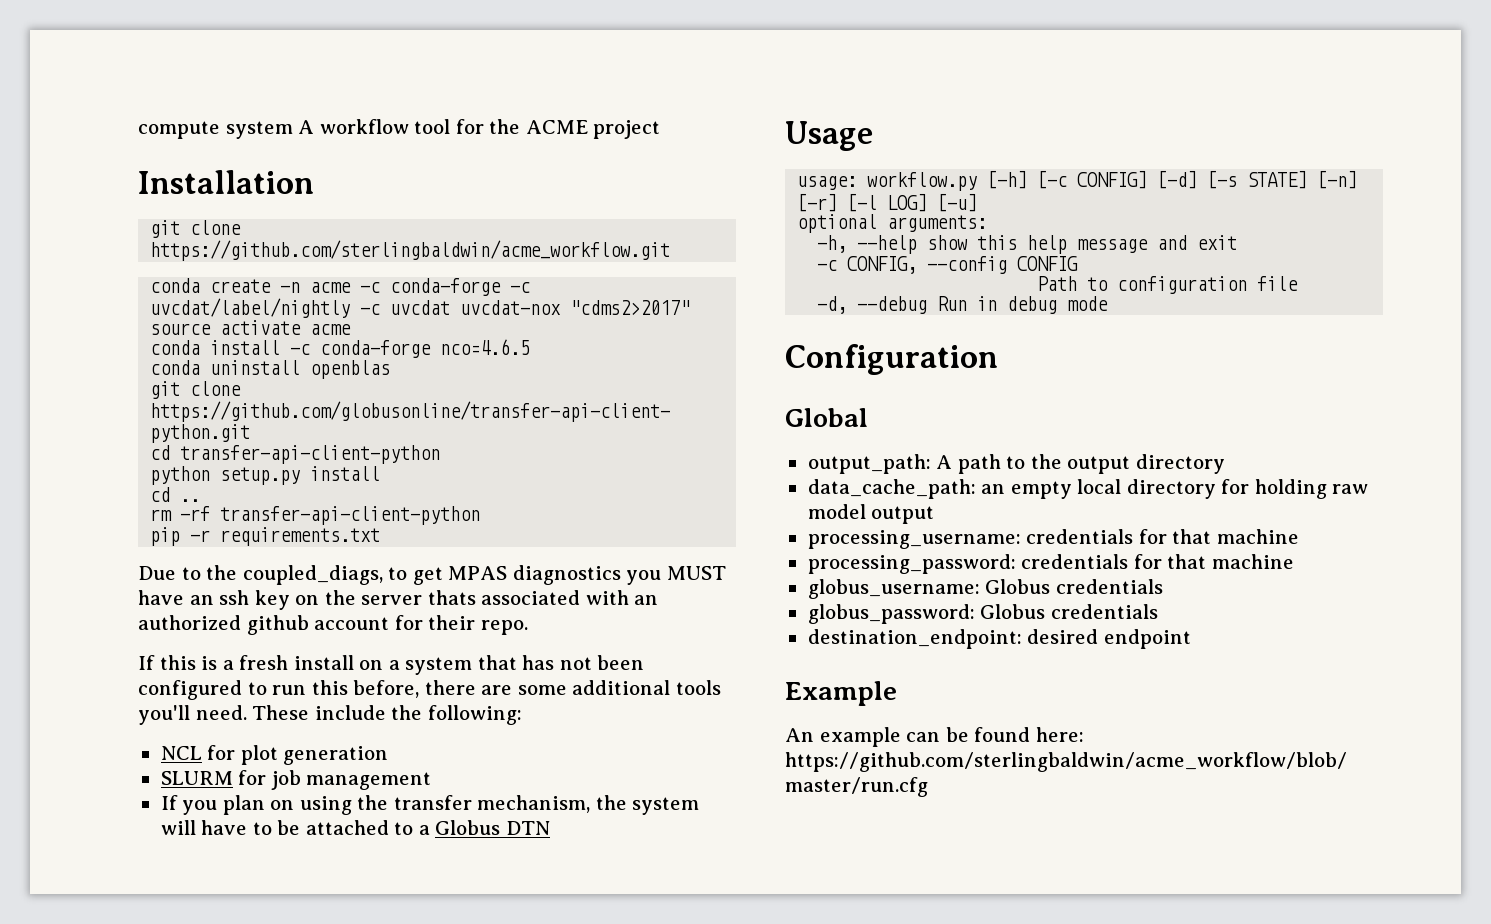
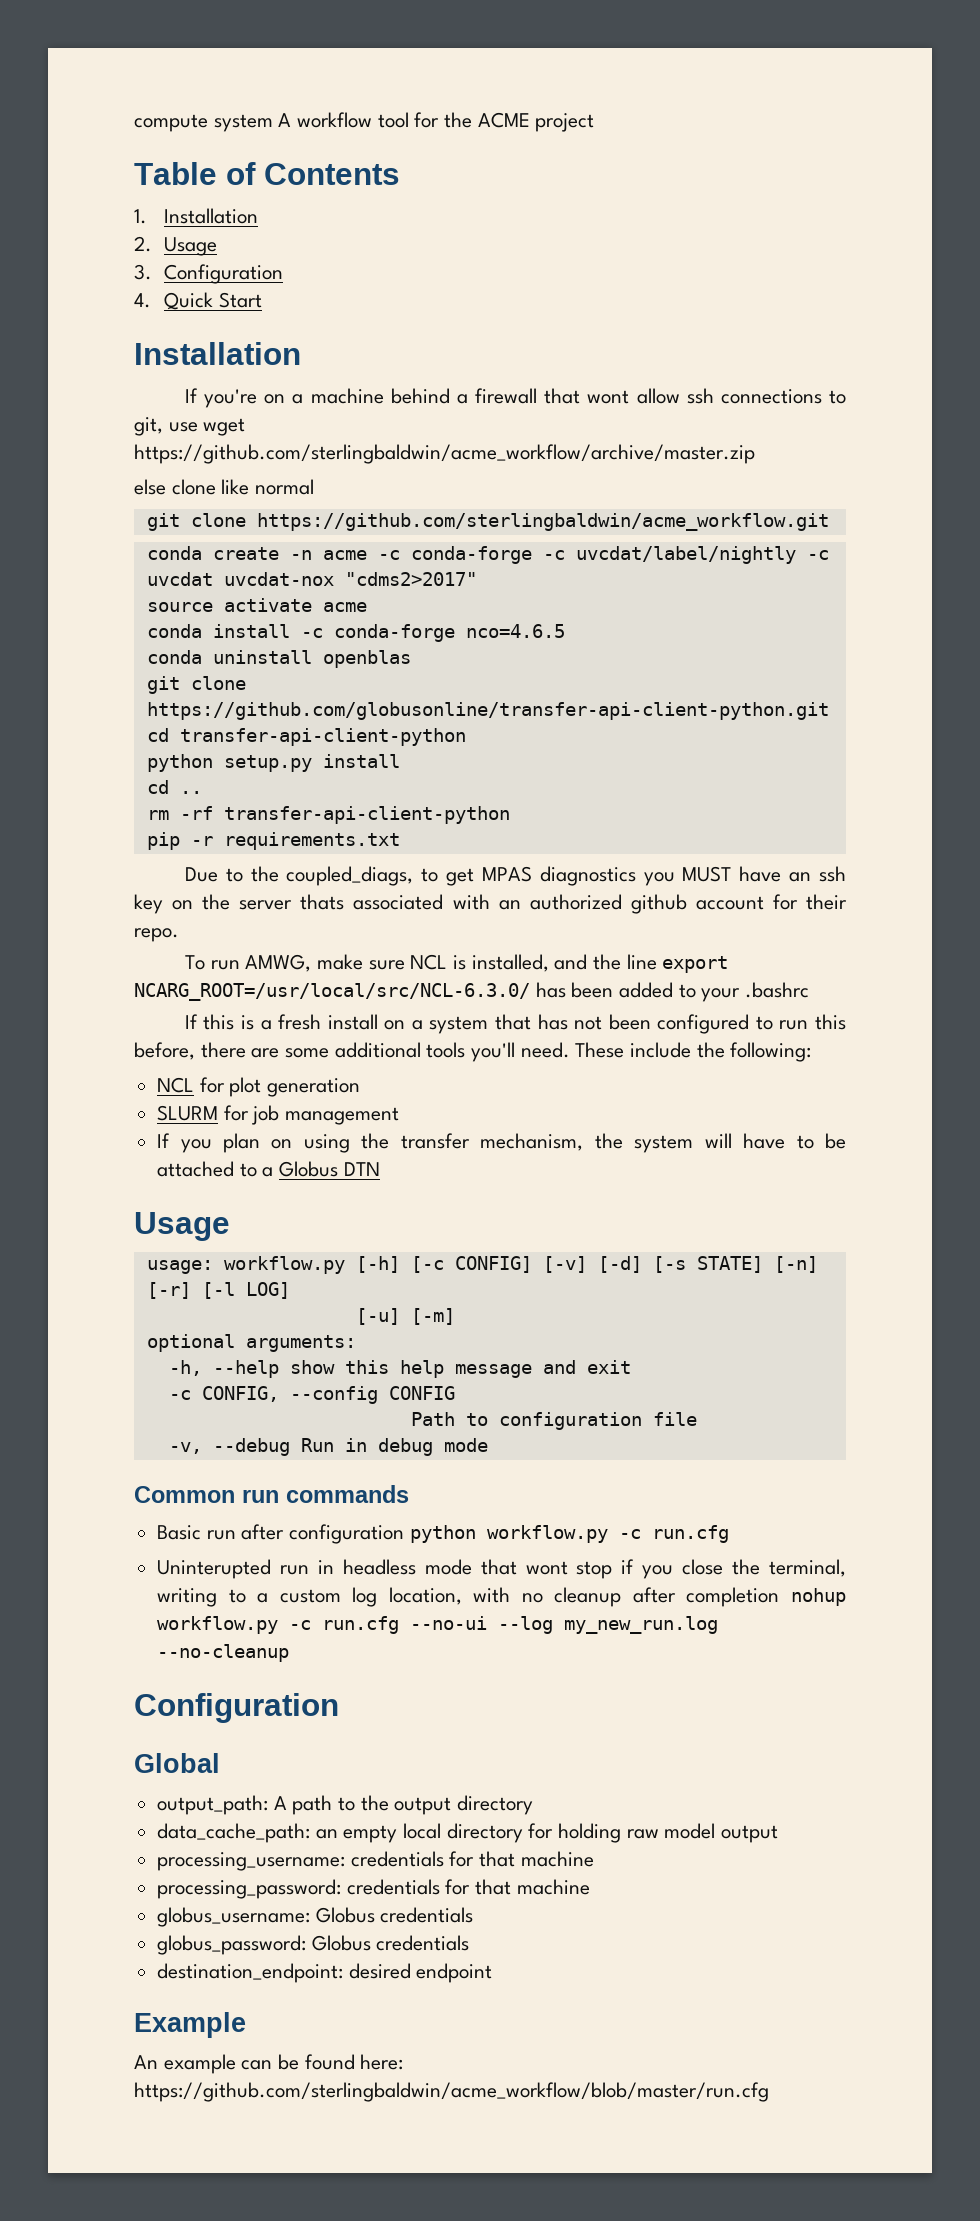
+ Table of Contents
+ 1. Installation
+ 2. Usage
+ 3. Configuration
+ 4. Quick Start
  Installation
+ If you're on a machine behind a firewall that wont allow ssh connections to git, use wget https://github.com/sterlingbaldwin/acme_workflow/archive/master.zip
+ else clone like normal
+ To run AMWG, make sure NCL is installed, and the line export NCARG_ROOT=/usr/local/src/NCL-6.3.0/ has been added to your .bashrc
- usage: workflow.py [-h] [-c CONFIG] [-d] [-s STATE] [-n] [-r] [-l LOG] [-u]
+ usage: workflow.py [-h] [-c CONFIG] [-v] [-d] [-s STATE] [-n] [-r] [-l LOG]
+ [-u] [-m]
- -d, --debug Run in debug mode
+ -v, --debug Run in debug mode
+ Common run commands
+ Basic run after configuration python workflow.py -c run.cfg
+ Uninterupted run in headless mode that wont stop if you close the terminal, writing to a custom log location, with no cleanup after completion nohup workflow.py -c run.cfg --no-ui --log my_new_run.log --no-cleanup

